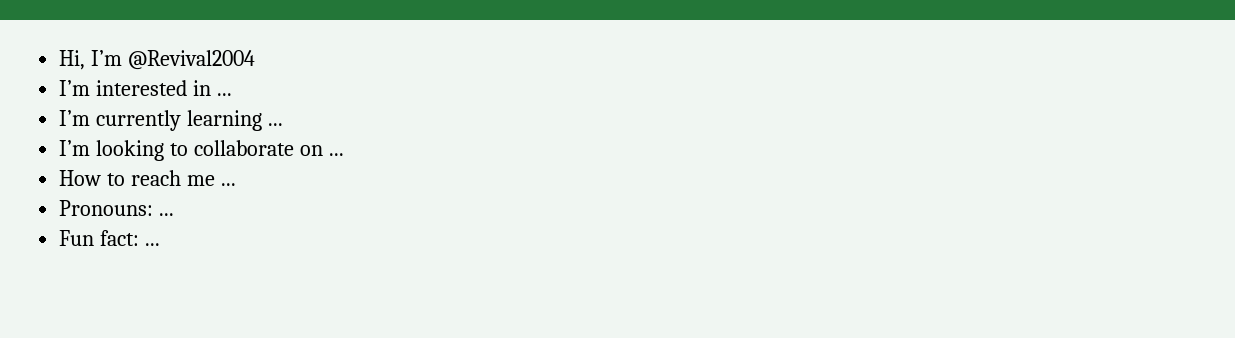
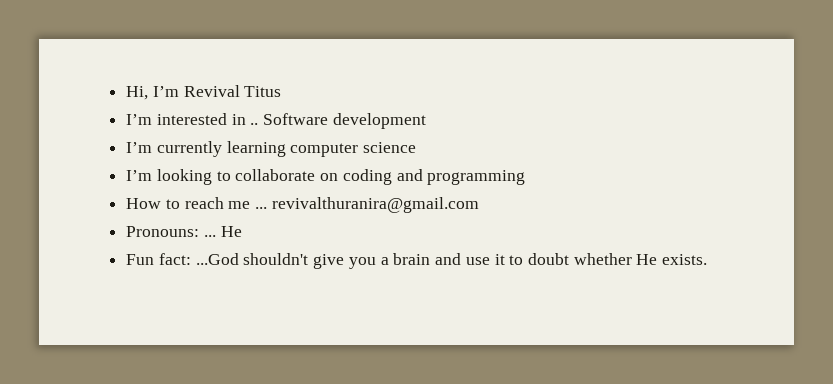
- Hi, I’m @Revival2004
+ Hi, I’m Revival Titus
- I’m interested in ...
+ I’m interested in .. Software development
- I’m currently learning ...
+ I’m currently learning computer science
- I’m looking to collaborate on ...
+ I’m looking to collaborate on coding and programming
- How to reach me ...
+ How to reach me ... revivalthuranira@gmail.com
- Pronouns: ...
+ Pronouns: ... He
- Fun fact: ...
+ Fun fact: ...God shouldn't give you a brain and use it to doubt whether He exists.

